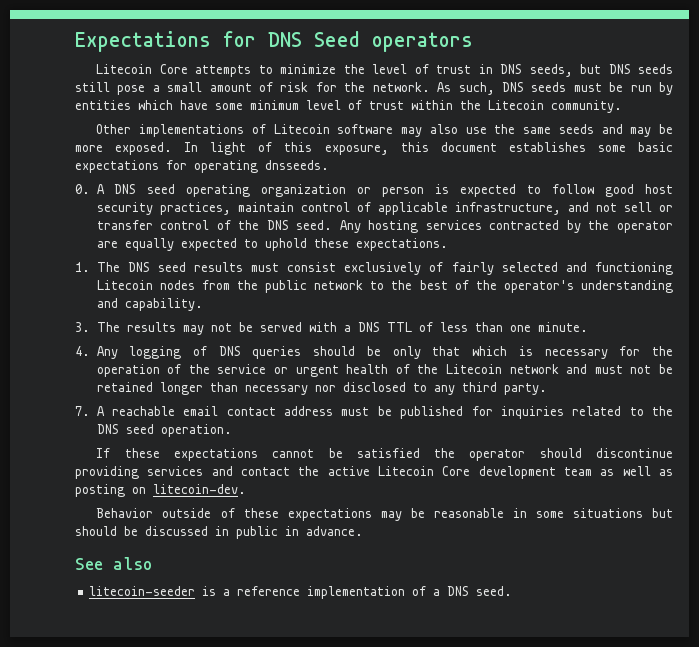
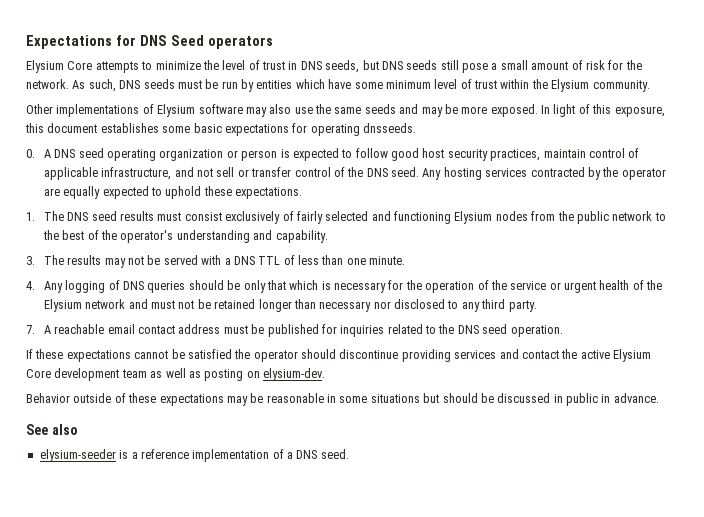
- Litecoin Core attempts to minimize the level of trust in DNS seeds, but DNS seeds still pose a small amount of risk for the network.
+ Elysium Core attempts to minimize the level of trust in DNS seeds, but DNS seeds still pose a small amount of risk for the network.
- As such, DNS seeds must be run by entities which have some minimum level of trust within the Litecoin community.
+ As such, DNS seeds must be run by entities which have some minimum level of trust within the Elysium community.
- Other implementations of Litecoin software may also use the same seeds and may be more exposed.
+ Other implementations of Elysium software may also use the same seeds and may be more exposed.
- 1. The DNS seed results must consist exclusively of fairly selected and functioning Litecoin nodes from the public network to the best of the operator's understanding and capability.
+ 1. The DNS seed results must consist exclusively of fairly selected and functioning Elysium nodes from the public network to the best of the operator's understanding and capability.
- 4. Any logging of DNS queries should be only that which is necessary for the operation of the service or urgent health of the Litecoin network and must not be retained longer than necessary nor disclosed to any third party.
+ 4. Any logging of DNS queries should be only that which is necessary for the operation of the service or urgent health of the Elysium network and must not be retained longer than necessary nor disclosed to any third party.
- If these expectations cannot be satisfied the operator should discontinue providing services and contact the active Litecoin Core development team as well as posting on litecoin-dev.
+ If these expectations cannot be satisfied the operator should discontinue providing services and contact the active Elysium Core development team as well as posting on elysium-dev.
- litecoin-seeder is a reference implementation of a DNS seed.
+ elysium-seeder is a reference implementation of a DNS seed.

